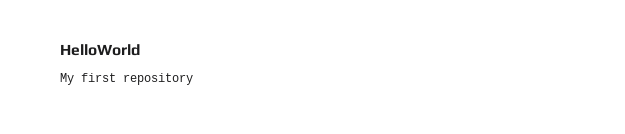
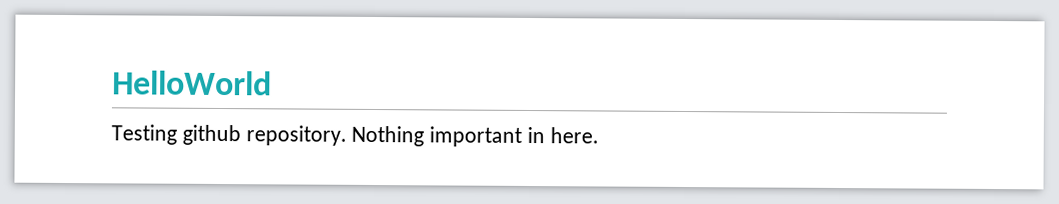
- My first repository
+ Testing github repository. Nothing important in here.

